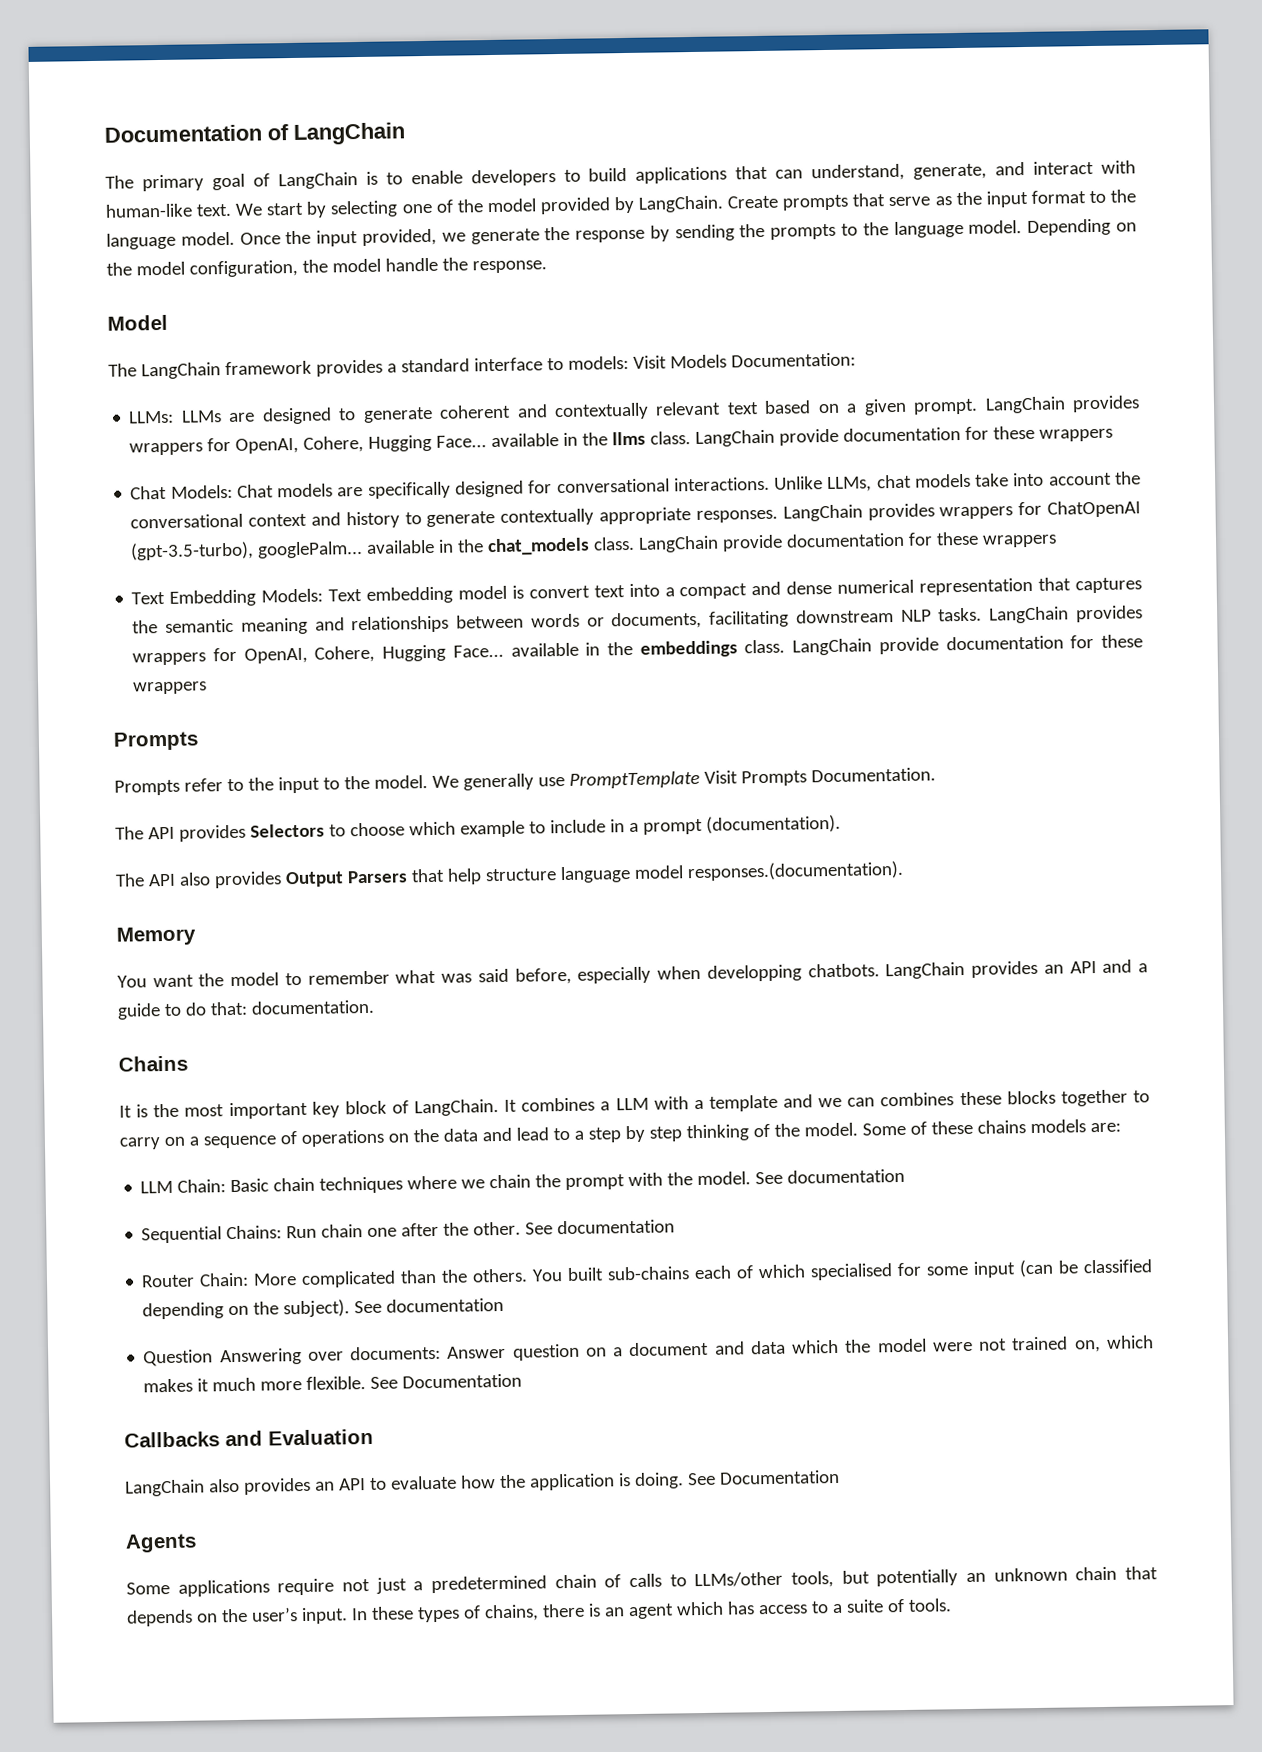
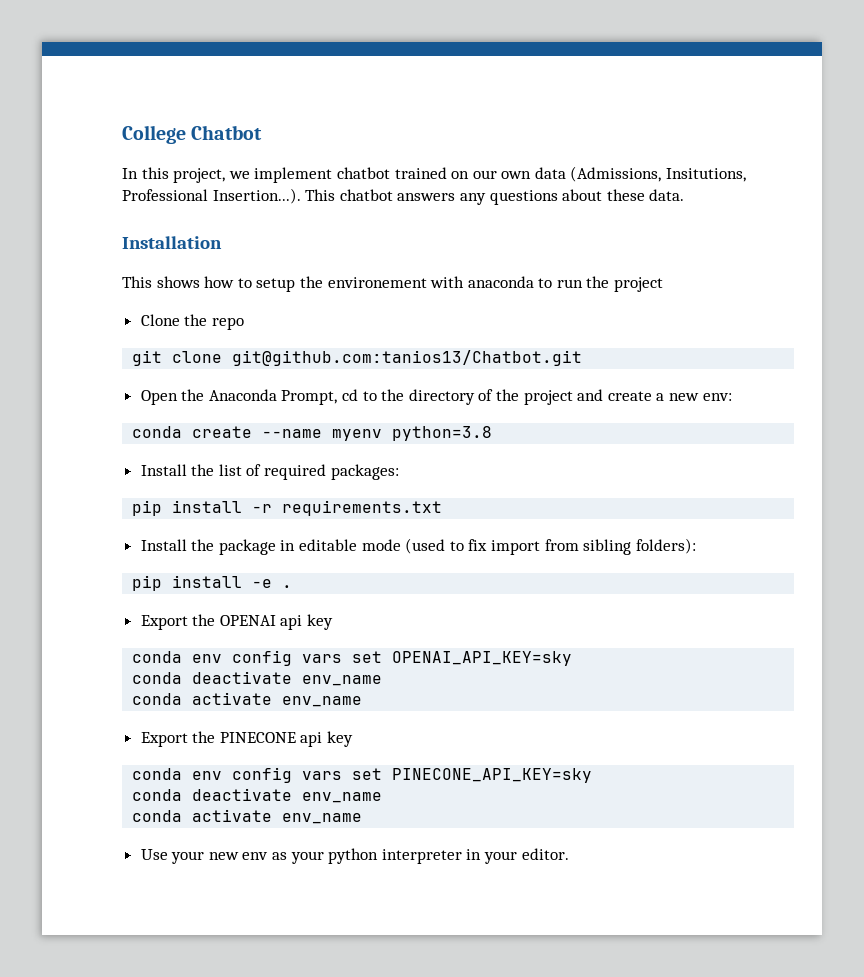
- Documentation of LangChain
- The primary goal of LangChain is to enable developers to build applications that can understand, generate, and interact with human-like text. We start by selecting one of the model provided by LangChain. Create prompts that serve as the input format to the language model. Once the input provided, we generate the response by sending the prompts to the language model. Depending on the model configuration, the model handle the response.
- Model
- The LangChain framework provides a standard interface to models: Visit Models Documentation:
- LLMs: LLMs are designed to generate coherent and contextually relevant text based on a given prompt. LangChain provides wrappers for OpenAI, Cohere, Hugging Face... available in the llms class. LangChain provide documentation for these wrappers
- Chat Models: Chat models are specifically designed for conversational interactions. Unlike LLMs, chat models take into account the conversational context and history to generate contextually appropriate responses. LangChain provides wrappers for ChatOpenAI (gpt-3.5-turbo), googlePalm... available in the chat_models class. LangChain provide documentation for these wrappers
- Text Embedding Models: Text embedding model is convert text into a compact and dense numerical representation that captures the semantic meaning and relationships between words or documents, facilitating downstream NLP tasks. LangChain provides wrappers for OpenAI, Cohere, Hugging Face... available in the embeddings class. LangChain provide documentation for these wrappers
- Prompts
- Prompts refer to the input to the model. We generally use PromptTemplate Visit Prompts Documentation.
- The API provides Selectors to choose which example to include in a prompt (documentation).
- The API also provides Output Parsers that help structure language model responses.(documentation).
- Memory
- You want the model to remember what was said before, especially when developping chatbots. LangChain provides an API and a guide to do that: documentation.
- Chains
- It is the most important key block of LangChain. It combines a LLM with a template and we can combines these blocks together to carry on a sequence of operations on the data and lead to a step by step thinking of the model. Some of these chains models are:
- LLM Chain: Basic chain techniques where we chain the prompt with the model. See documentation
- Sequential Chains: Run chain one after the other. See documentation
- Router Chain: More complicated than the others. You built sub-chains each of which specialised for some input (can be classified depending on the subject). See documentation
- Question Answering over documents: Answer question on a document and data which the model were not trained on, which makes it much more flexible. See Documentation
- Callbacks and Evaluation
- LangChain also provides an API to evaluate how the application is doing. See Documentation
- Agents
- Some applications require not just a predetermined chain of calls to LLMs/other tools, but potentially an unknown chain that depends on the user’s input. In these types of chains, there is an agent which has access to a suite of tools.
+ College Chatbot
+ In this project, we implement chatbot trained on our own data (Admissions, Insitutions, Professional Insertion...). This chatbot answers any questions about these data.
+ Installation
+ This shows how to setup the environement with anaconda to run the project
+ Clone the repo
+ git clone git@github.com:tanios13/Chatbot.git
+ Open the Anaconda Prompt, cd to the directory of the project and create a new env:
+ conda create --name myenv python=3.8
+ Install the list of required packages:
+ pip install -r requirements.txt
+ Install the package in editable mode (used to fix import from sibling folders):
+ pip install -e .
+ Export the OPENAI api key
+ conda env config vars set OPENAI_API_KEY=sky
+ conda deactivate env_name
+ conda activate env_name
+ Export the PINECONE api key
+ conda env config vars set PINECONE_API_KEY=sky
+ conda deactivate env_name
+ conda activate env_name
+ Use your new env as your python interpreter in your editor.

